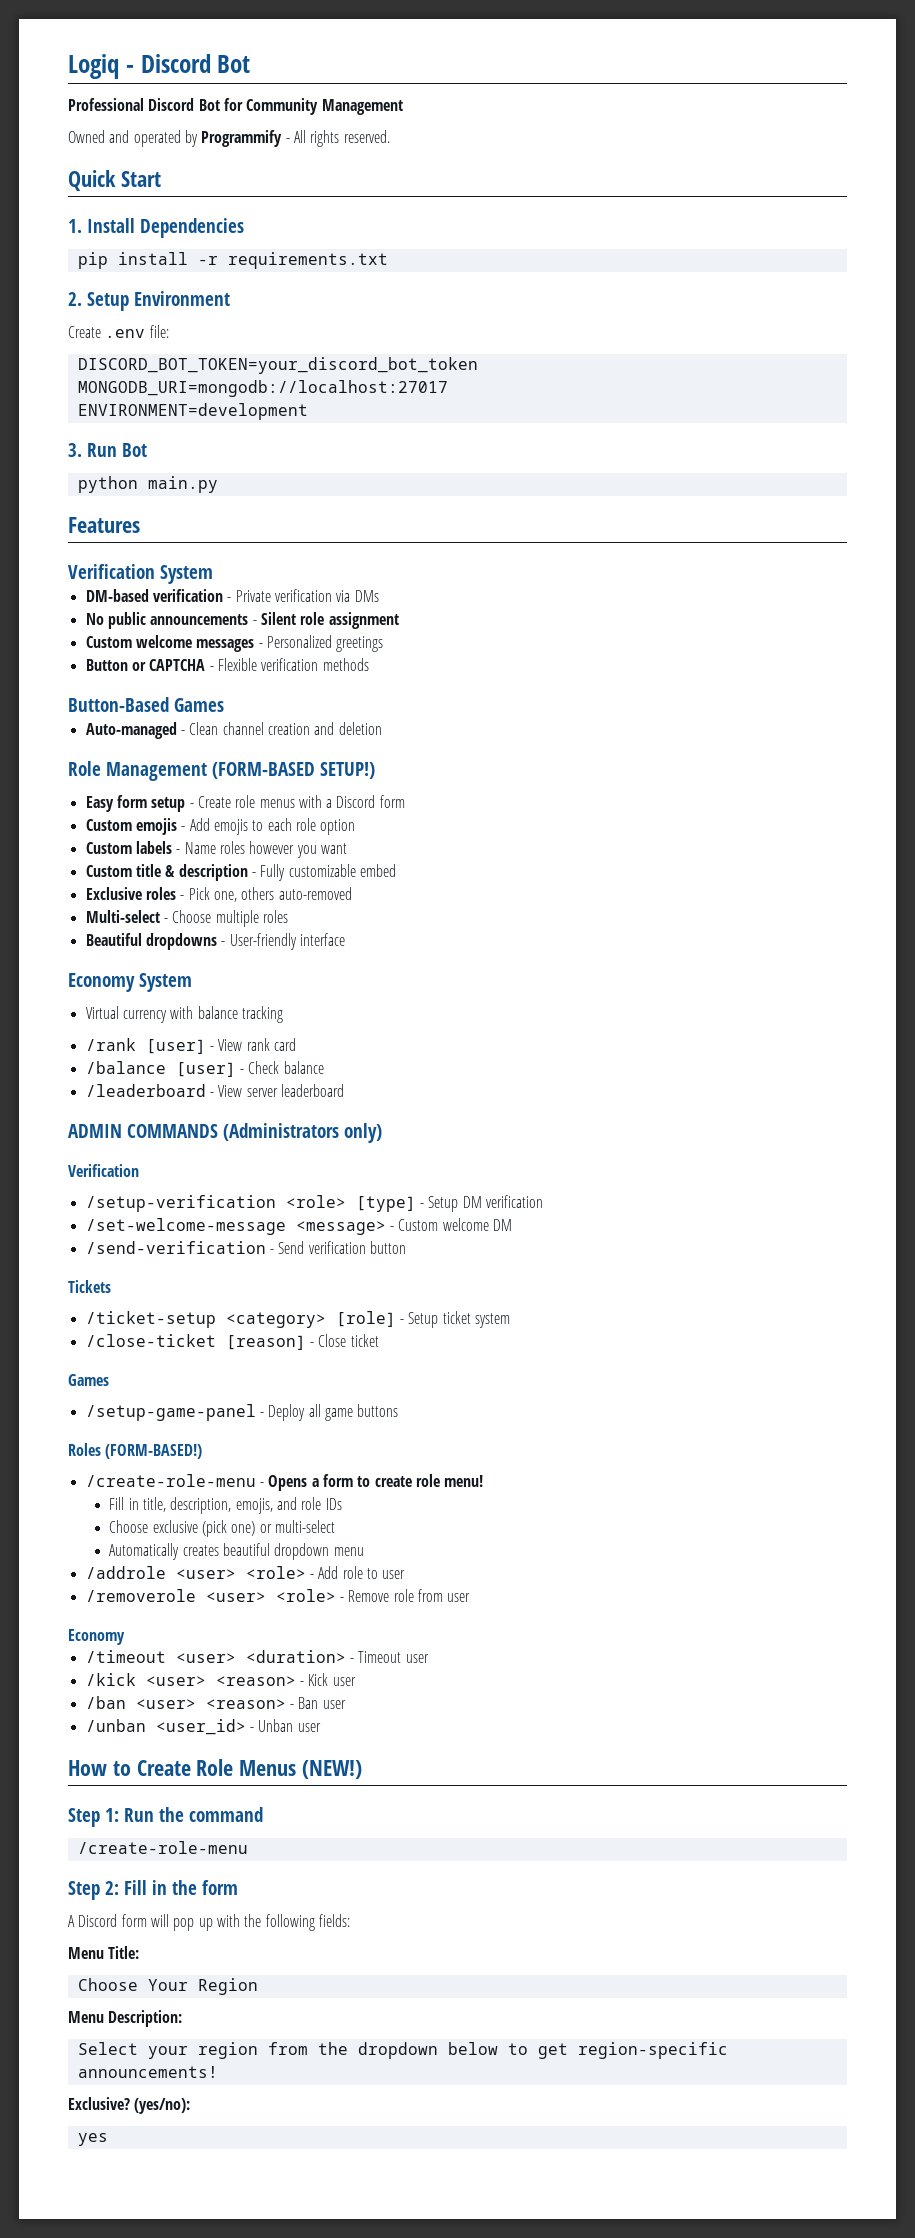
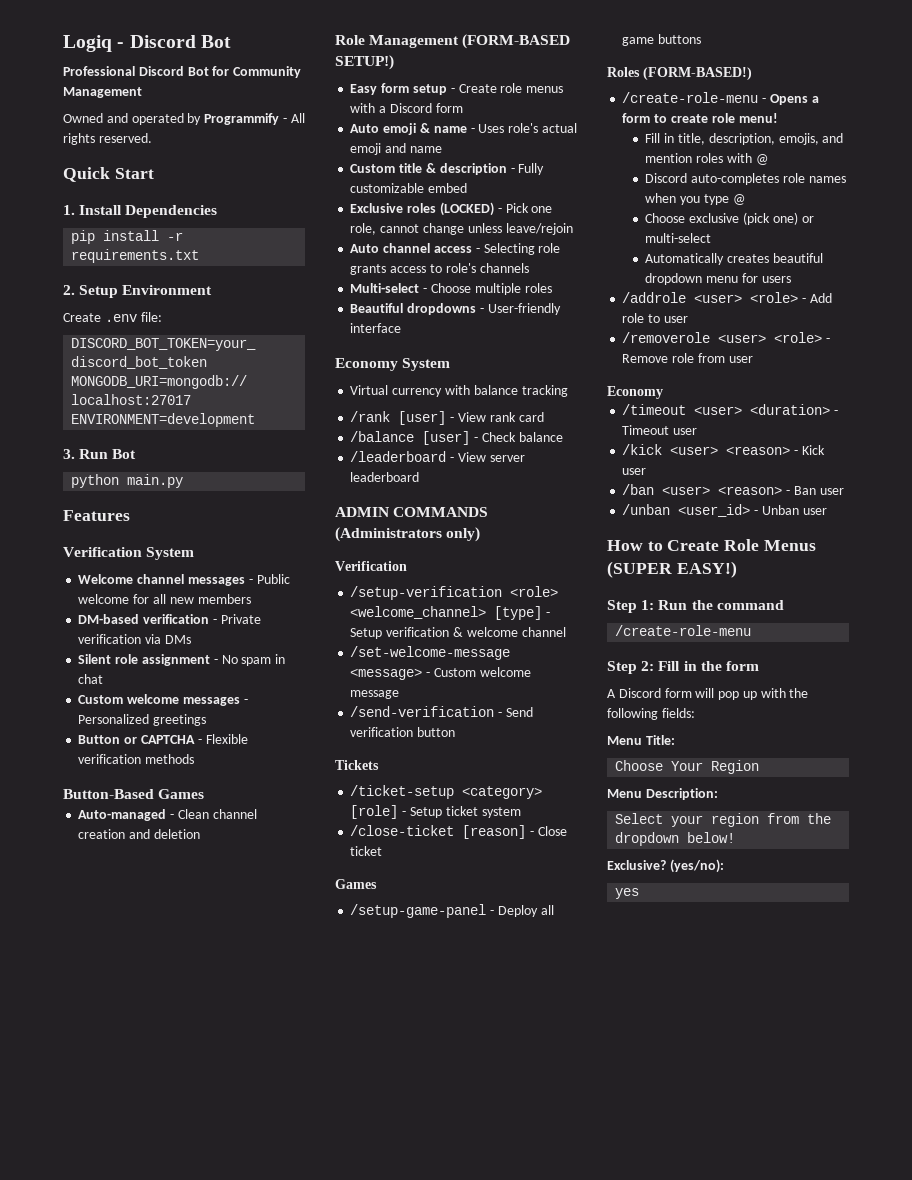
+ Welcome channel messages - Public welcome for all new members
- No public announcements - Silent role assignment
+ Silent role assignment - No spam in chat
- Custom emojis - Add emojis to each role option
- Custom labels - Name roles however you want
+ Auto emoji & name - Uses role's actual emoji and name
- Exclusive roles - Pick one, others auto-removed
+ Exclusive roles (LOCKED) - Pick one role, cannot change unless leave/rejoin
+ Auto channel access - Selecting role grants access to role's channels
- /setup-verification <role> [type] - Setup DM verification
+ /setup-verification <role> <welcome_channel> [type] - Setup verification & welcome channel
- /set-welcome-message <message> - Custom welcome DM
+ /set-welcome-message <message> - Custom welcome message
- Fill in title, description, emojis, and role IDs
+ Fill in title, description, emojis, and mention roles with @
+ Discord auto-completes role names when you type @
- Automatically creates beautiful dropdown menu
+ Automatically creates beautiful dropdown menu for users
- How to Create Role Menus (NEW!)
+ How to Create Role Menus (SUPER EASY!)
- Select your region from the dropdown below to get region-specific announcements!
+ Select your region from the dropdown below!

